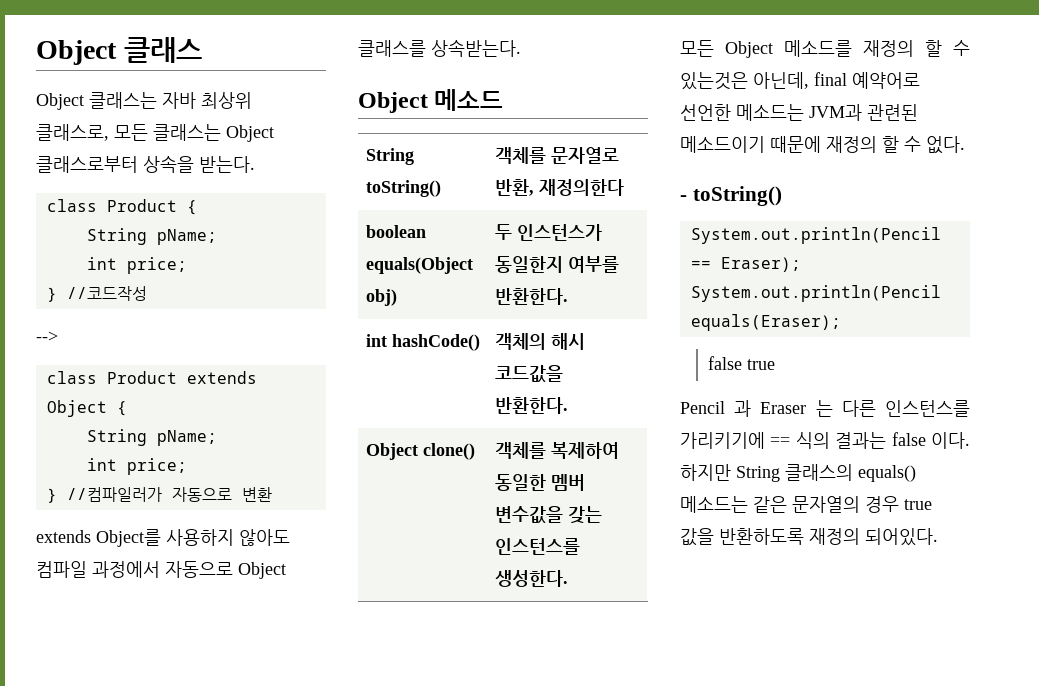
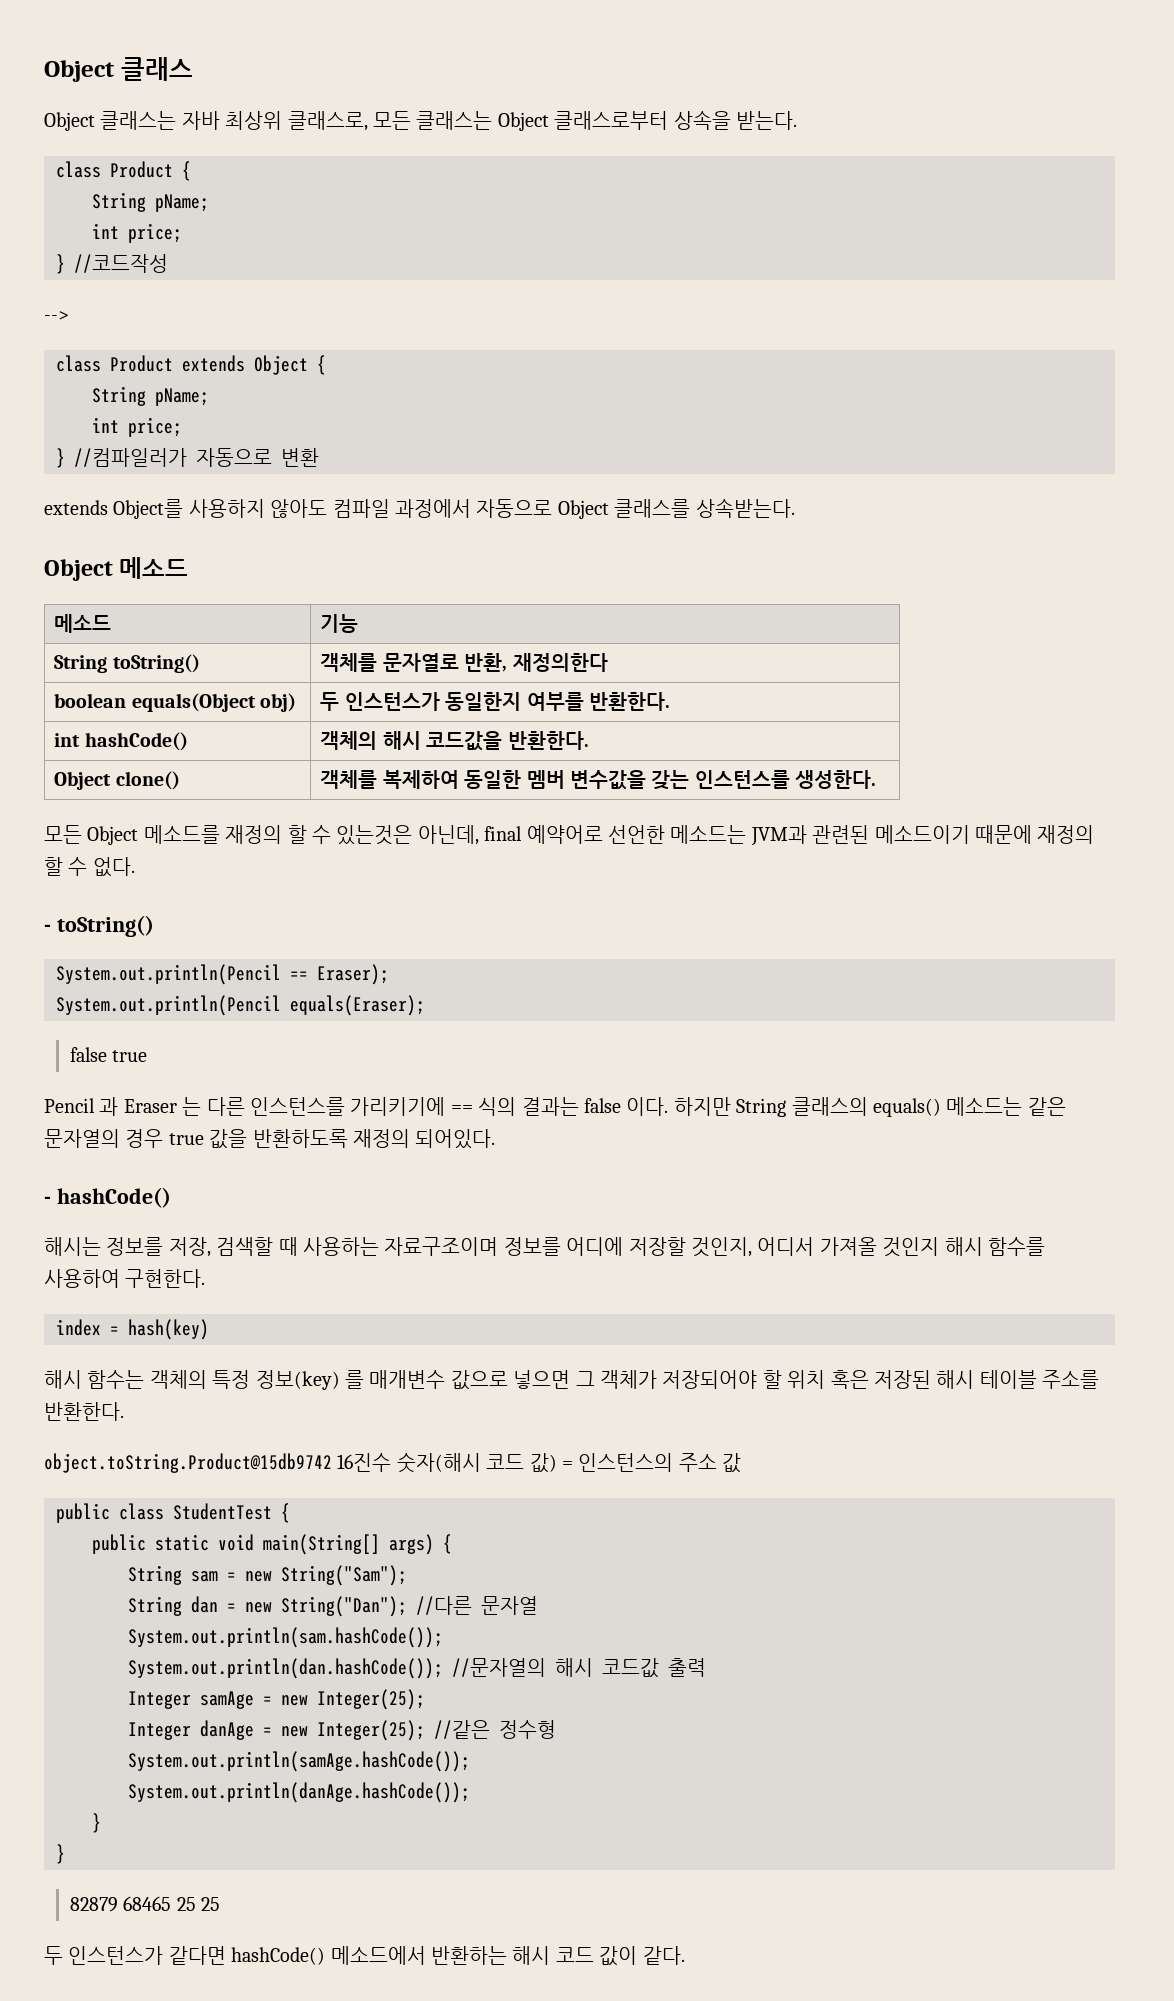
+ 메소드 | 기능
+ - hashCode()
+ 해시는 정보를 저장, 검색할 때 사용하는 자료구조이며 정보를 어디에 저장할 것인지, 어디서 가져올 것인지 해시 함수를 사용하여 구현한다.
+ index = hash(key)
+ 해시 함수는 객체의 특정 정보(key) 를 매개변수 값으로 넣으면 그 객체가 저장되어야 할 위치 혹은 저장된 해시 테이블 주소를 반환한다.
+ object.toString.Product@15db9742 16진수 숫자(해시 코드 값) = 인스턴스의 주소 값
+ public class StudentTest {
+ public static void main(String[] args) {
+ String sam = new String("Sam");
+ String dan = new String("Dan"); //다른 문자열
+ System.out.println(sam.hashCode());
+ System.out.println(dan.hashCode()); //문자열의 해시 코드값 출력
+ Integer samAge = new Integer(25);
+ Integer danAge = new Integer(25); //같은 정수형
+ System.out.println(samAge.hashCode());
+ System.out.println(danAge.hashCode());
+ }
+ }
+ 82879 68465 25 25
+ 두 인스턴스가 같다면 hashCode() 메소드에서 반환하는 해시 코드 값이 같다.

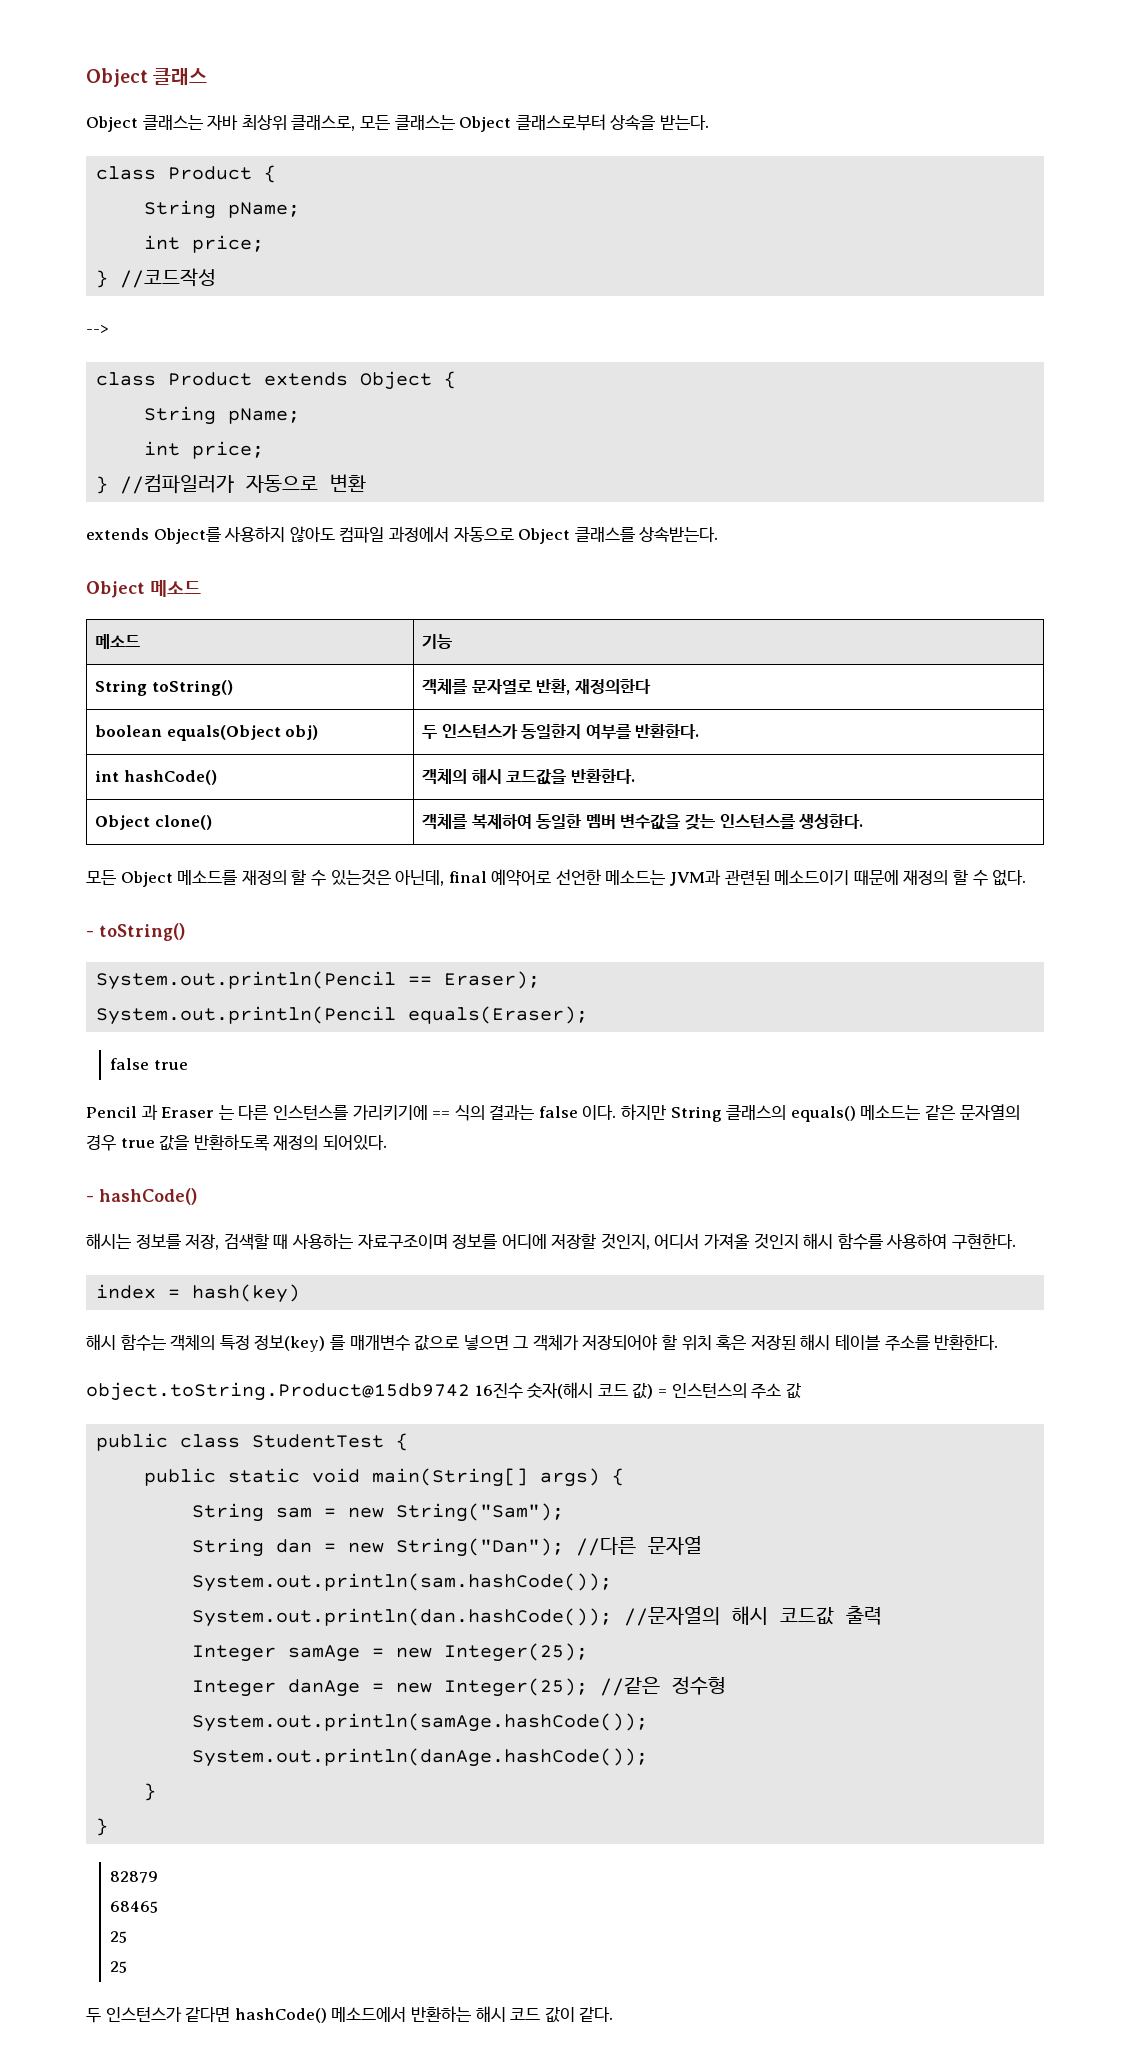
- 82879 68465 25 25
+ 82879
+ 68465
+ 25
+ 25

